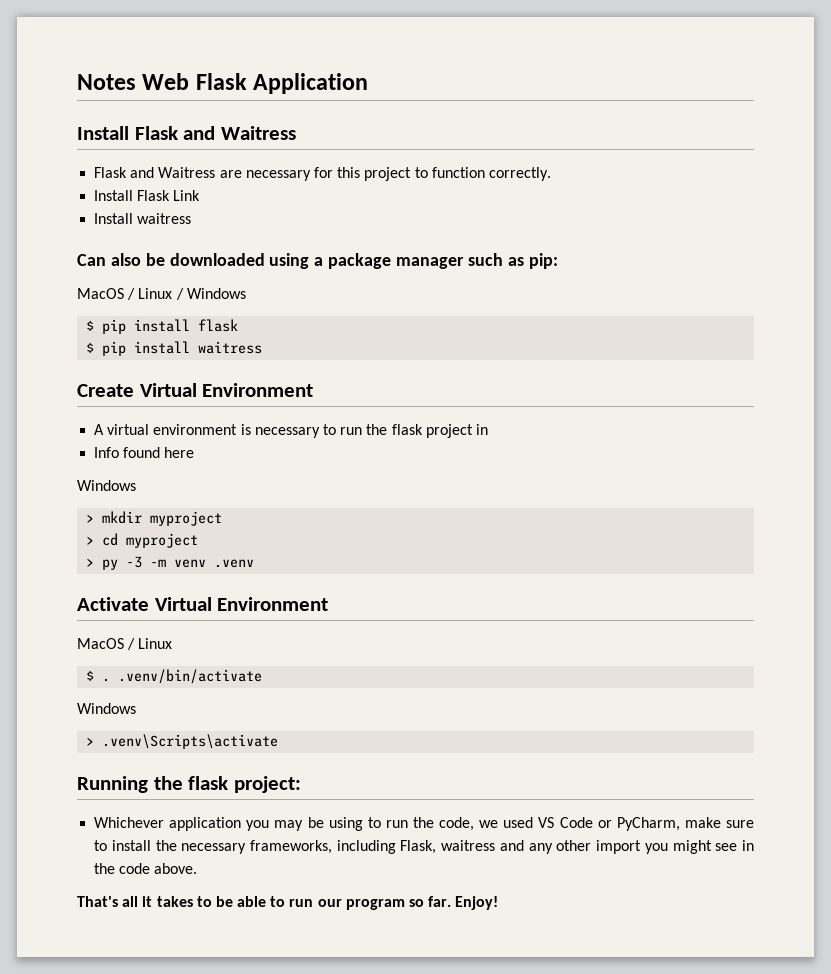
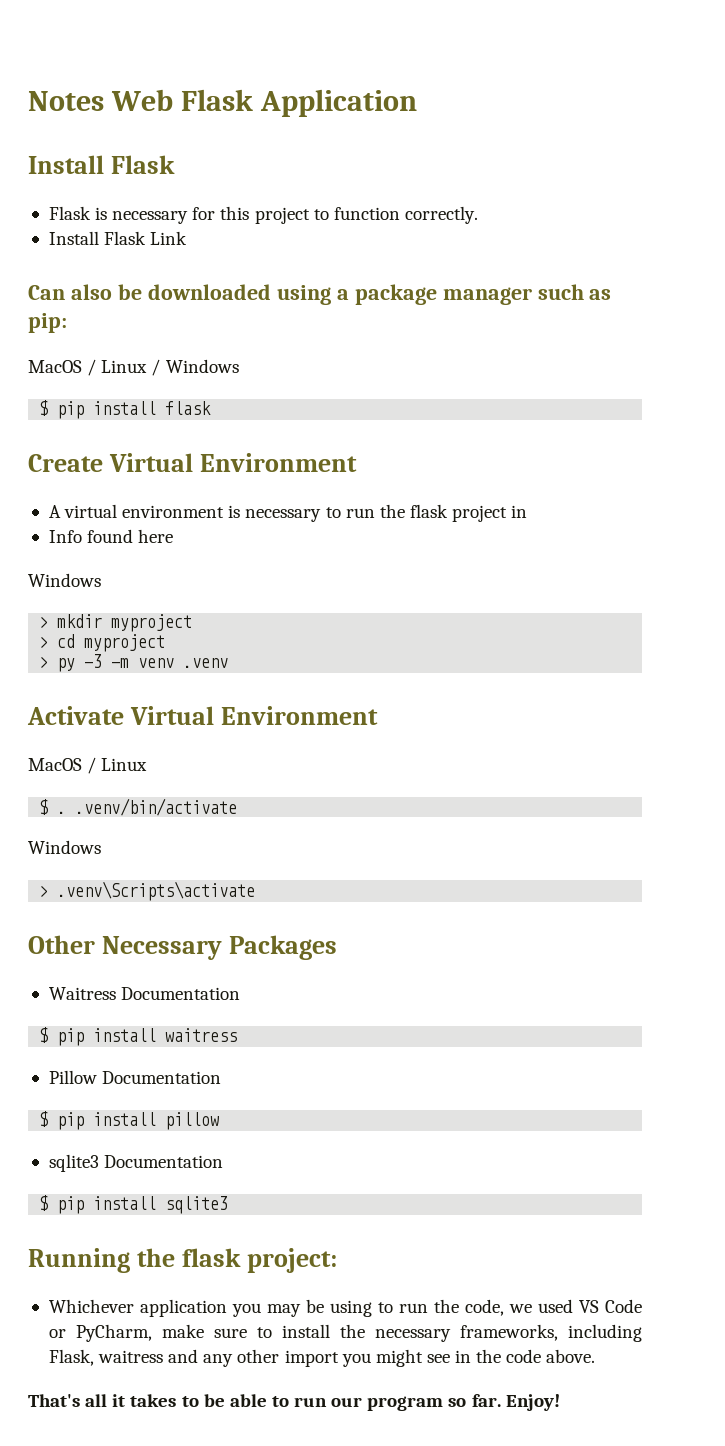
  Notes Web Flask Application
- Install Flask and Waitress
- Flask and Waitress are necessary for this project to function correctly.
+ Install Flask
+ Flask is necessary for this project to function correctly.
- Install waitress
- $ pip install waitress
+ Other Necessary Packages
+ Waitress Documentation
+ $ pip install waitress
+ Pillow Documentation
+ $ pip install pillow
+ sqlite3 Documentation
+ $ pip install sqlite3

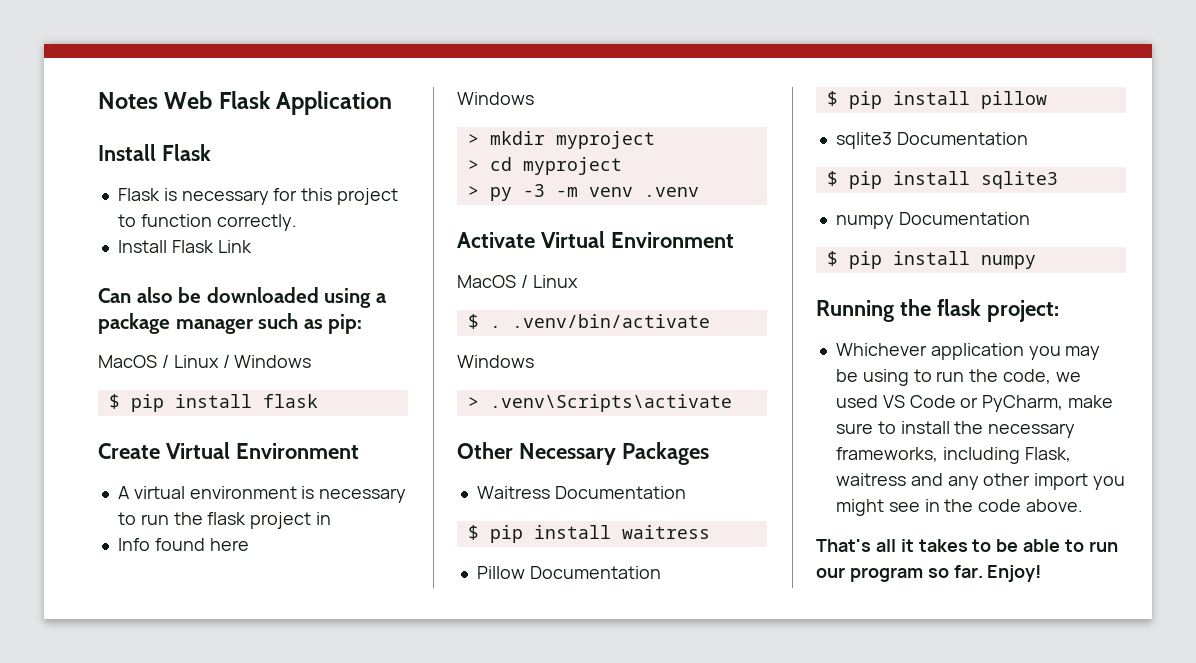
+ numpy Documentation
+ $ pip install numpy

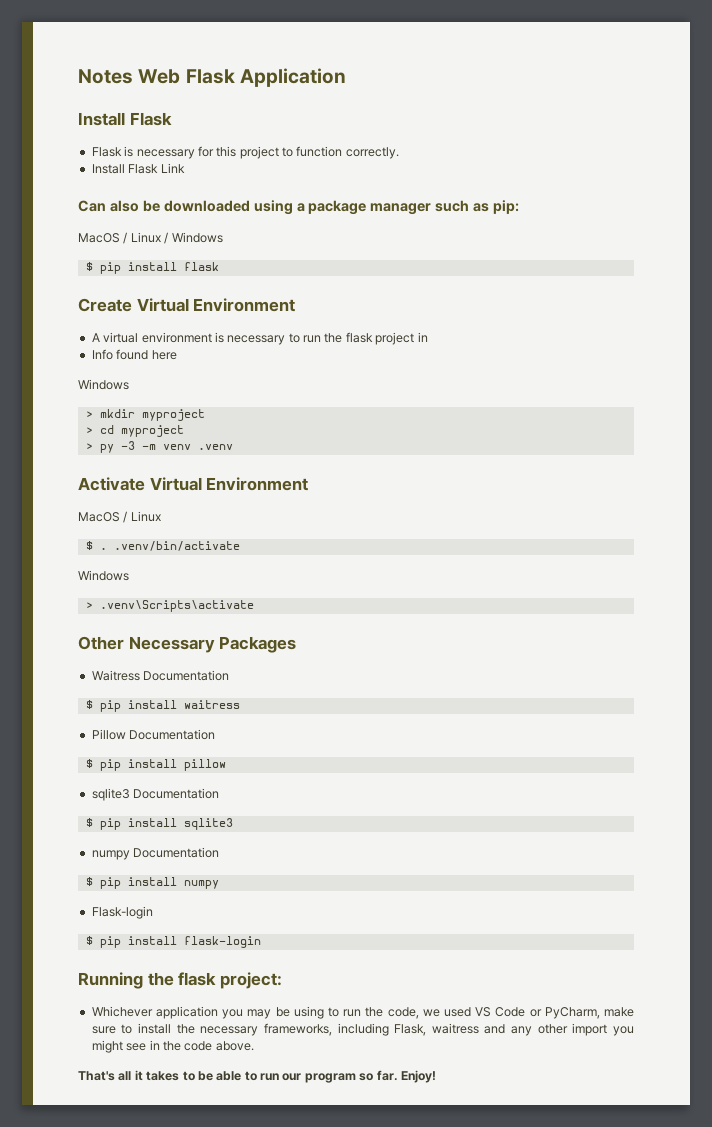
+ Flask-login
+ $ pip install flask-login

